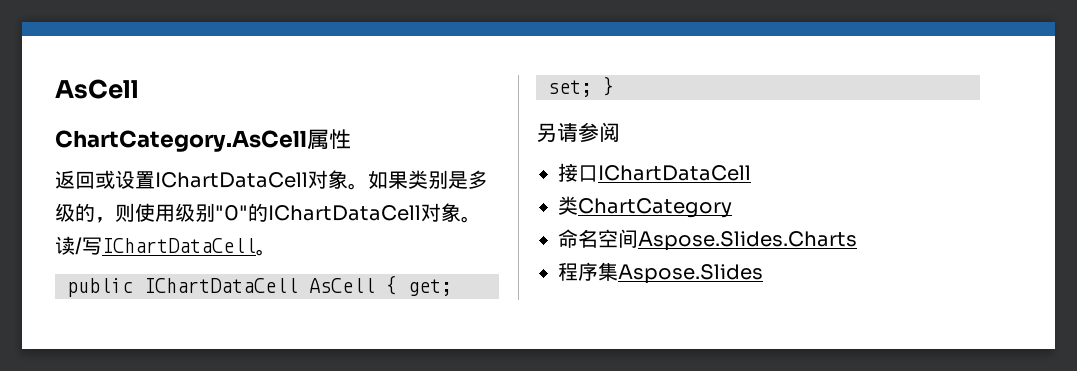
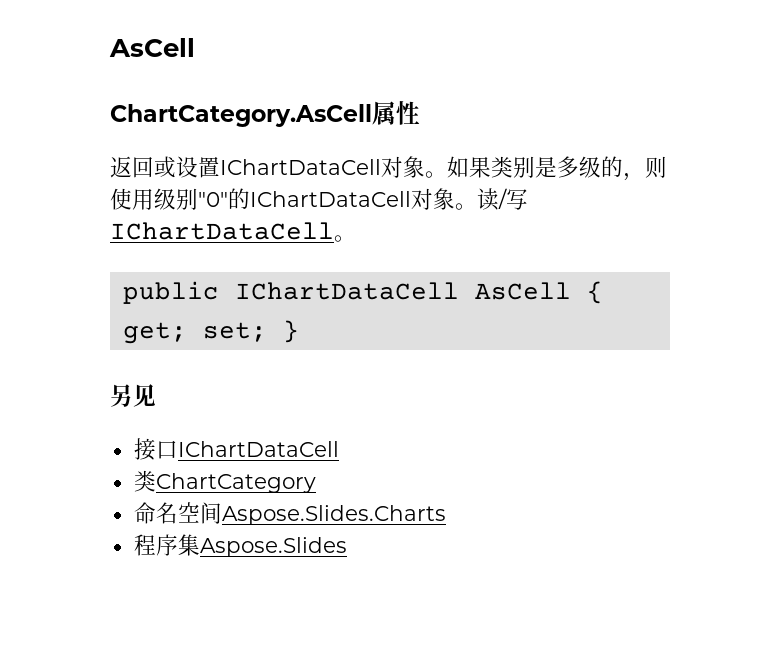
- 另请参阅
+ 另见

